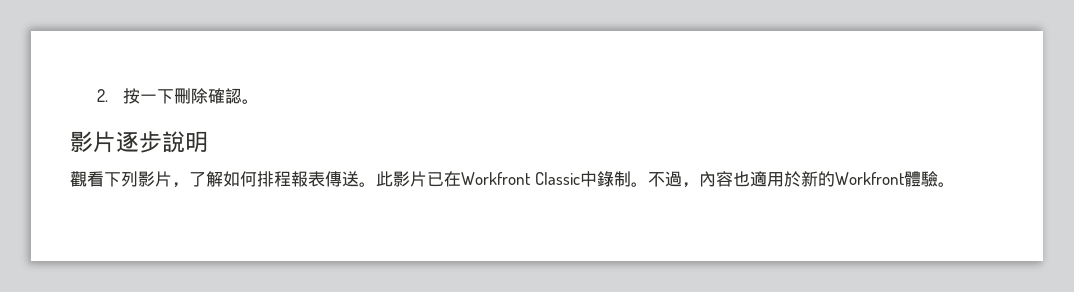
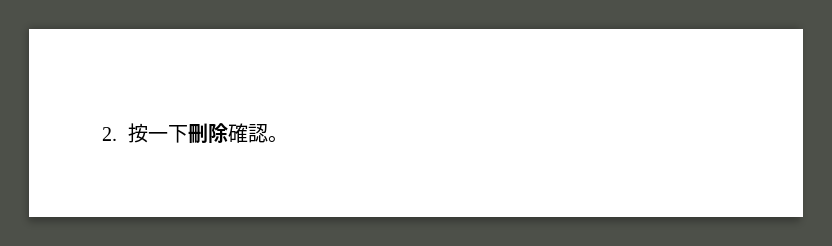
- 影片逐步說明
- 觀看下列影片，了解如何排程報表傳送。此影片已在Workfront Classic中錄制。不過，內容也適用於新的Workfront體驗。

